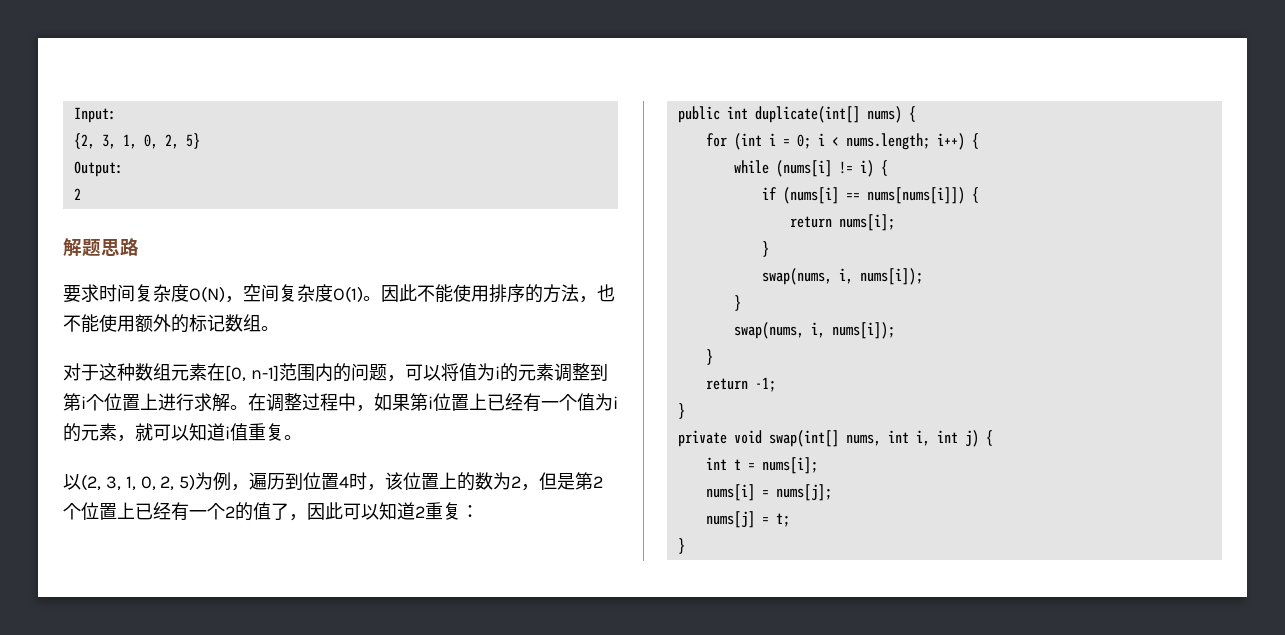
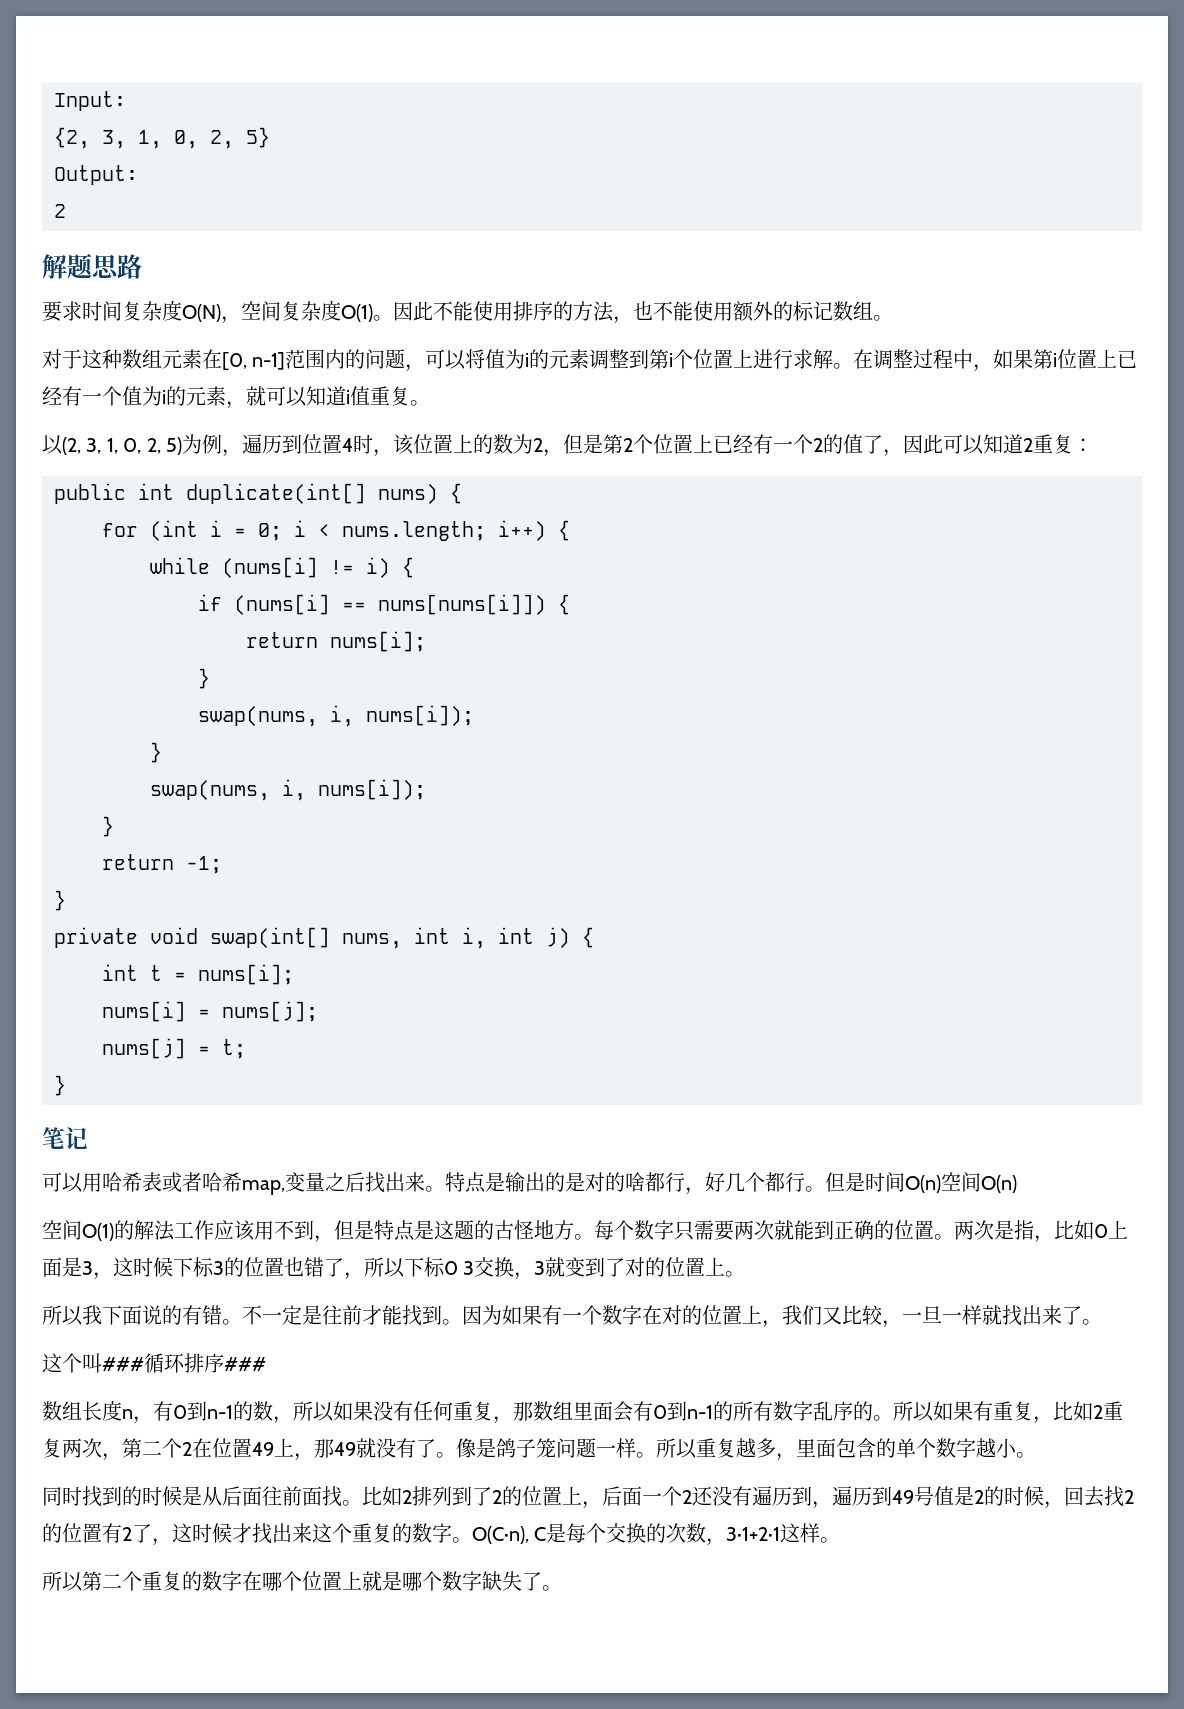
+ 笔记
+ 可以用哈希表或者哈希map,变量之后找出来。特点是输出的是对的啥都行，好几个都行。但是时间O(n)空间O(n)
+ 空间O(1)的解法工作应该用不到，但是特点是这题的古怪地方。每个数字只需要两次就能到正确的位置。两次是指，比如0上面是3，这时候下标3的位置也错了，所以下标0 3交换，3就变到了对的位置上。
+ 所以我下面说的有错。不一定是往前才能找到。因为如果有一个数字在对的位置上，我们又比较，一旦一样就找出来了。
+ 这个叫###循环排序###
+ 数组长度n，有0到n-1的数，所以如果没有任何重复，那数组里面会有0到n-1的所有数字乱序的。所以如果有重复，比如2重复两次，第二个2在位置49上，那49就没有了。像是鸽子笼问题一样。所以重复越多，里面包含的单个数字越小。
+ 同时找到的时候是从后面往前面找。比如2排列到了2的位置上，后面一个2还没有遍历到，遍历到49号值是2的时候，回去找2的位置有2了，这时候才找出来这个重复的数字。O(C·n), C是每个交换的次数，3·1+2·1这样。
+ 所以第二个重复的数字在哪个位置上就是哪个数字缺失了。

